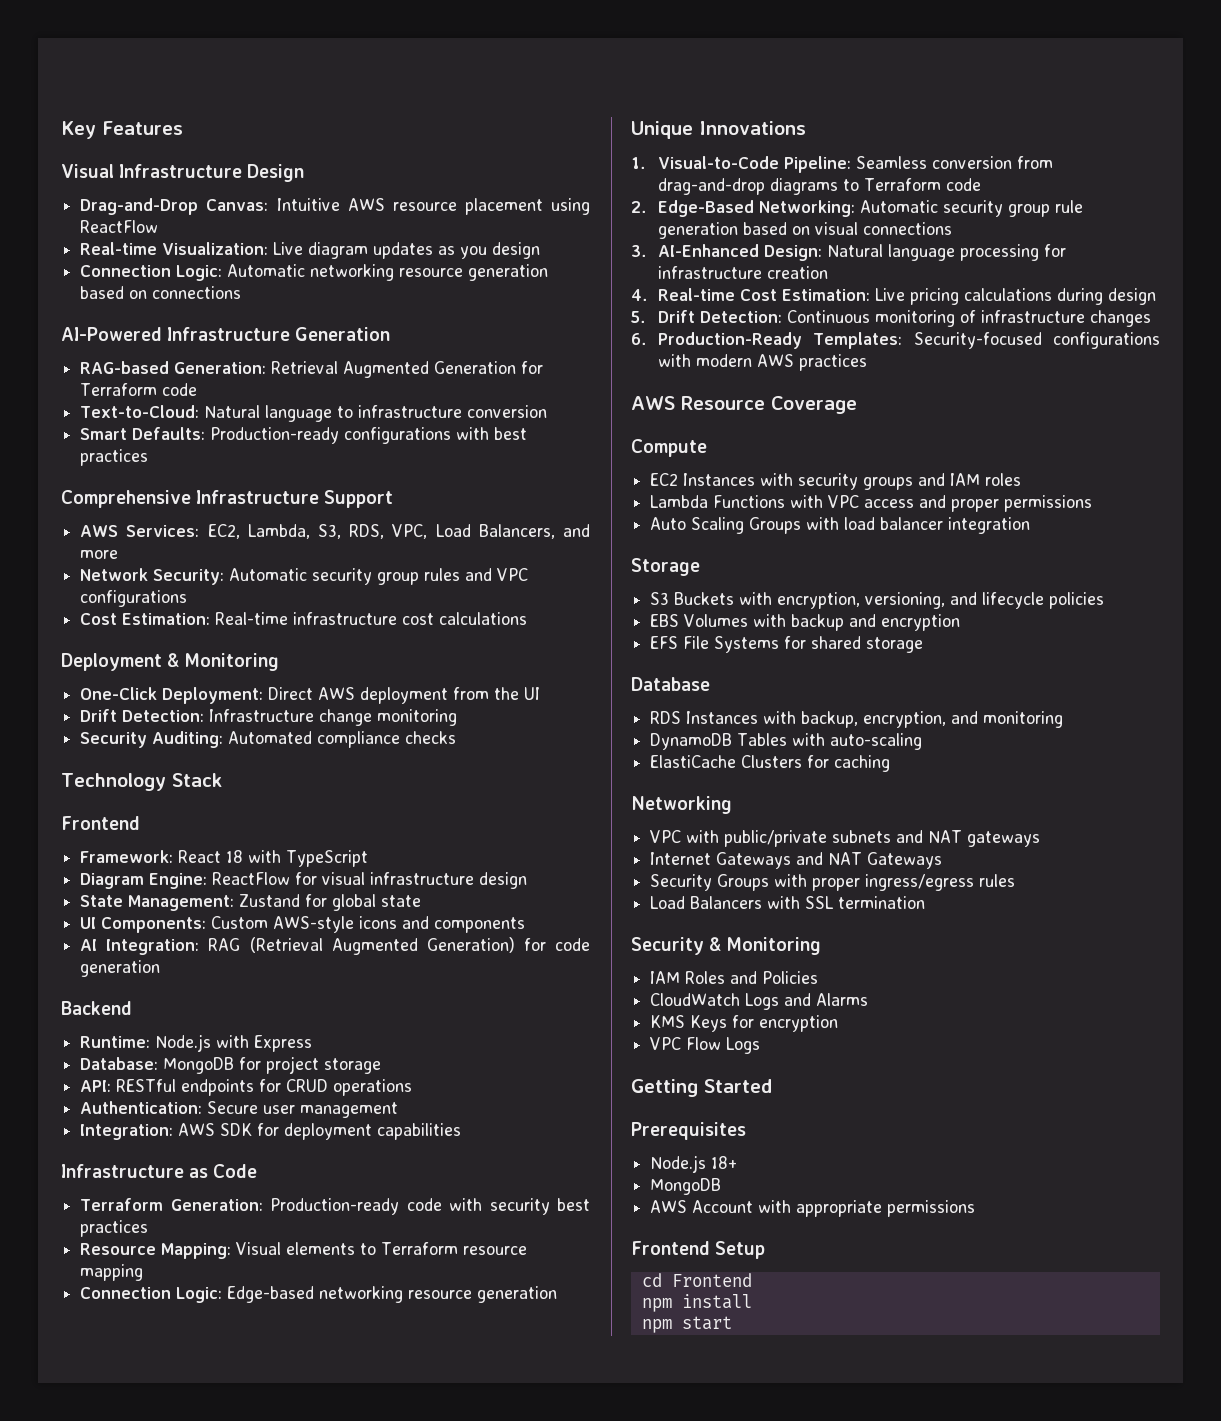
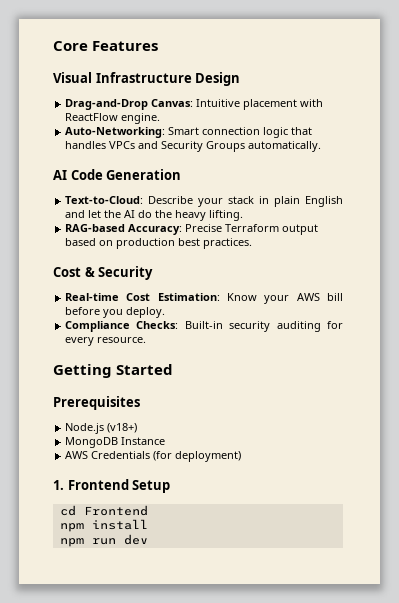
- Key Features
+ Core Features
- Drag-and-Drop Canvas: Intuitive AWS resource placement using ReactFlow
- Real-time Visualization: Live diagram updates as you design
- Connection Logic: Automatic networking resource generation based on connections
- AI-Powered Infrastructure Generation
- RAG-based Generation: Retrieval Augmented Generation for Terraform code
- Text-to-Cloud: Natural language to infrastructure conversion
- Smart Defaults: Production-ready configurations with best practices
- Comprehensive Infrastructure Support
- AWS Services: EC2, Lambda, S3, RDS, VPC, Load Balancers, and more
- Network Security: Automatic security group rules and VPC configurations
- Cost Estimation: Real-time infrastructure cost calculations
- Deployment & Monitoring
- One-Click Deployment: Direct AWS deployment from the UI
- Drift Detection: Infrastructure change monitoring
- Security Auditing: Automated compliance checks
- Technology Stack
- Frontend
- Framework: React 18 with TypeScript
- Diagram Engine: ReactFlow for visual infrastructure design
- State Management: Zustand for global state
- UI Components: Custom AWS-style icons and components
- AI Integration: RAG (Retrieval Augmented Generation) for code generation
- Backend
- Runtime: Node.js with Express
- Database: MongoDB for project storage
- API: RESTful endpoints for CRUD operations
- Authentication: Secure user management
- Integration: AWS SDK for deployment capabilities
- Infrastructure as Code
- Terraform Generation: Production-ready code with security best practices
- Resource Mapping: Visual elements to Terraform resource mapping
- Connection Logic: Edge-based networking resource generation
- Unique Innovations
- 1. Visual-to-Code Pipeline: Seamless conversion from drag-and-drop diagrams to Terraform code
- 2. Edge-Based Networking: Automatic security group rule generation based on visual connections
- 3. AI-Enhanced Design: Natural language processing for infrastructure creation
- 4. Real-time Cost Estimation: Live pricing calculations during design
- 5. Drift Detection: Continuous monitoring of infrastructure changes
- 6. Production-Ready Templates: Security-focused configurations with modern AWS practices
- AWS Resource Coverage
- Compute
- EC2 Instances with security groups and IAM roles
- Lambda Functions with VPC access and proper permissions
- Auto Scaling Groups with load balancer integration
- Storage
- S3 Buckets with encryption, versioning, and lifecycle policies
- EBS Volumes with backup and encryption
- EFS File Systems for shared storage
- Database
- RDS Instances with backup, encryption, and monitoring
- DynamoDB Tables with auto-scaling
- ElastiCache Clusters for caching
- Networking
- VPC with public/private subnets and NAT gateways
- Internet Gateways and NAT Gateways
- Security Groups with proper ingress/egress rules
- Load Balancers with SSL termination
- Security & Monitoring
- IAM Roles and Policies
- CloudWatch Logs and Alarms
- KMS Keys for encryption
- VPC Flow Logs
+ Drag-and-Drop Canvas: Intuitive placement with ReactFlow engine.
+ Auto-Networking: Smart connection logic that handles VPCs and Security Groups automatically.
+ AI Code Generation
+ Text-to-Cloud: Describe your stack in plain English and let the AI do the heavy lifting.
+ RAG-based Accuracy: Precise Terraform output based on production best practices.
+ Cost & Security
+ Real-time Cost Estimation: Know your AWS bill before you deploy.
+ Compliance Checks: Built-in security auditing for every resource.
- Node.js 18+
- MongoDB
- AWS Account with appropriate permissions
- Frontend Setup
+ Node.js (v18+)
+ MongoDB Instance
+ AWS Credentials (for deployment)
+ 1. Frontend Setup
- npm start
+ npm run dev

